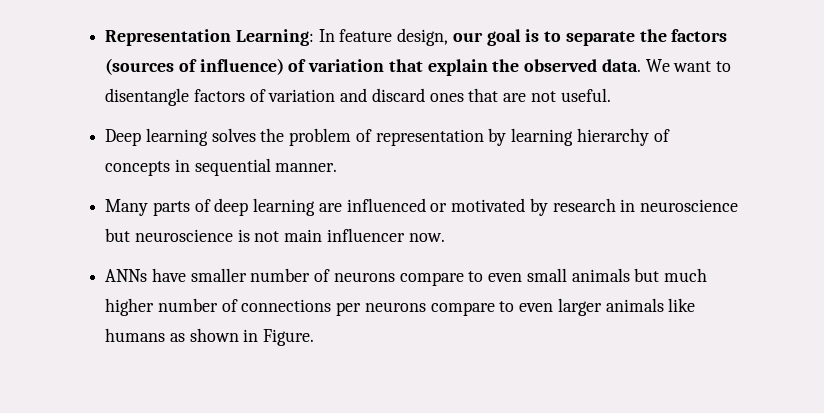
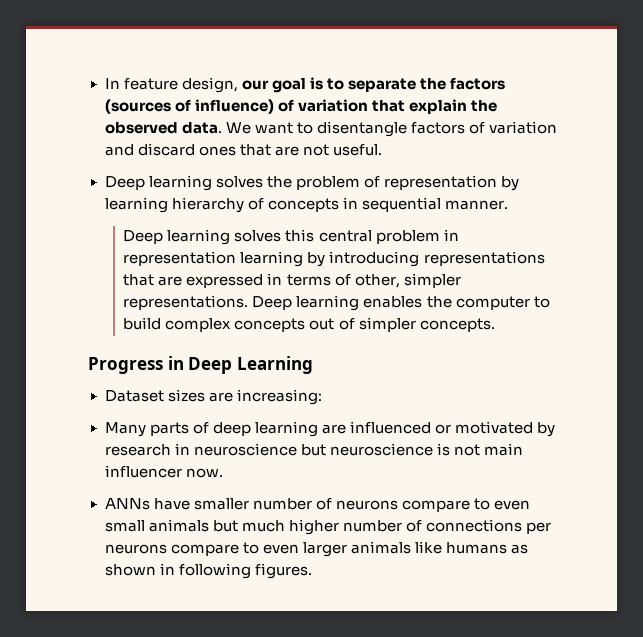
- Representation Learning: In feature design, our goal is to separate the factors (sources of influence) of variation that explain the observed data.
+ In feature design, our goal is to separate the factors (sources of influence) of variation that explain the observed data.
+ Deep learning solves this central problem in representation learning by introducing representations that are expressed in terms of other, simpler representations. Deep learning enables the computer to build complex concepts out of simpler concepts.
+ Progress in Deep Learning
+ Dataset sizes are increasing:
- ANNs have smaller number of neurons compare to even small animals but much higher number of connections per neurons compare to even larger animals like humans as shown in Figure.
+ ANNs have smaller number of neurons compare to even small animals but much higher number of connections per neurons compare to even larger animals like humans as shown in following figures.

